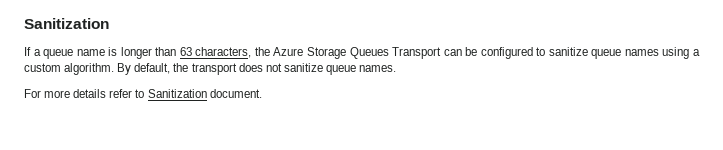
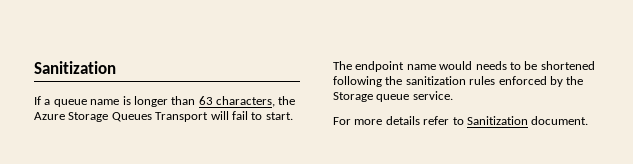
- If a queue name is longer than 63 characters, the Azure Storage Queues Transport can be configured to sanitize queue names using a custom algorithm. By default, the transport does not sanitize queue names.
+ If a queue name is longer than 63 characters, the Azure Storage Queues Transport will fail to start. The endpoint name would needs to be shortened following the sanitization rules enforced by the Storage queue service.

